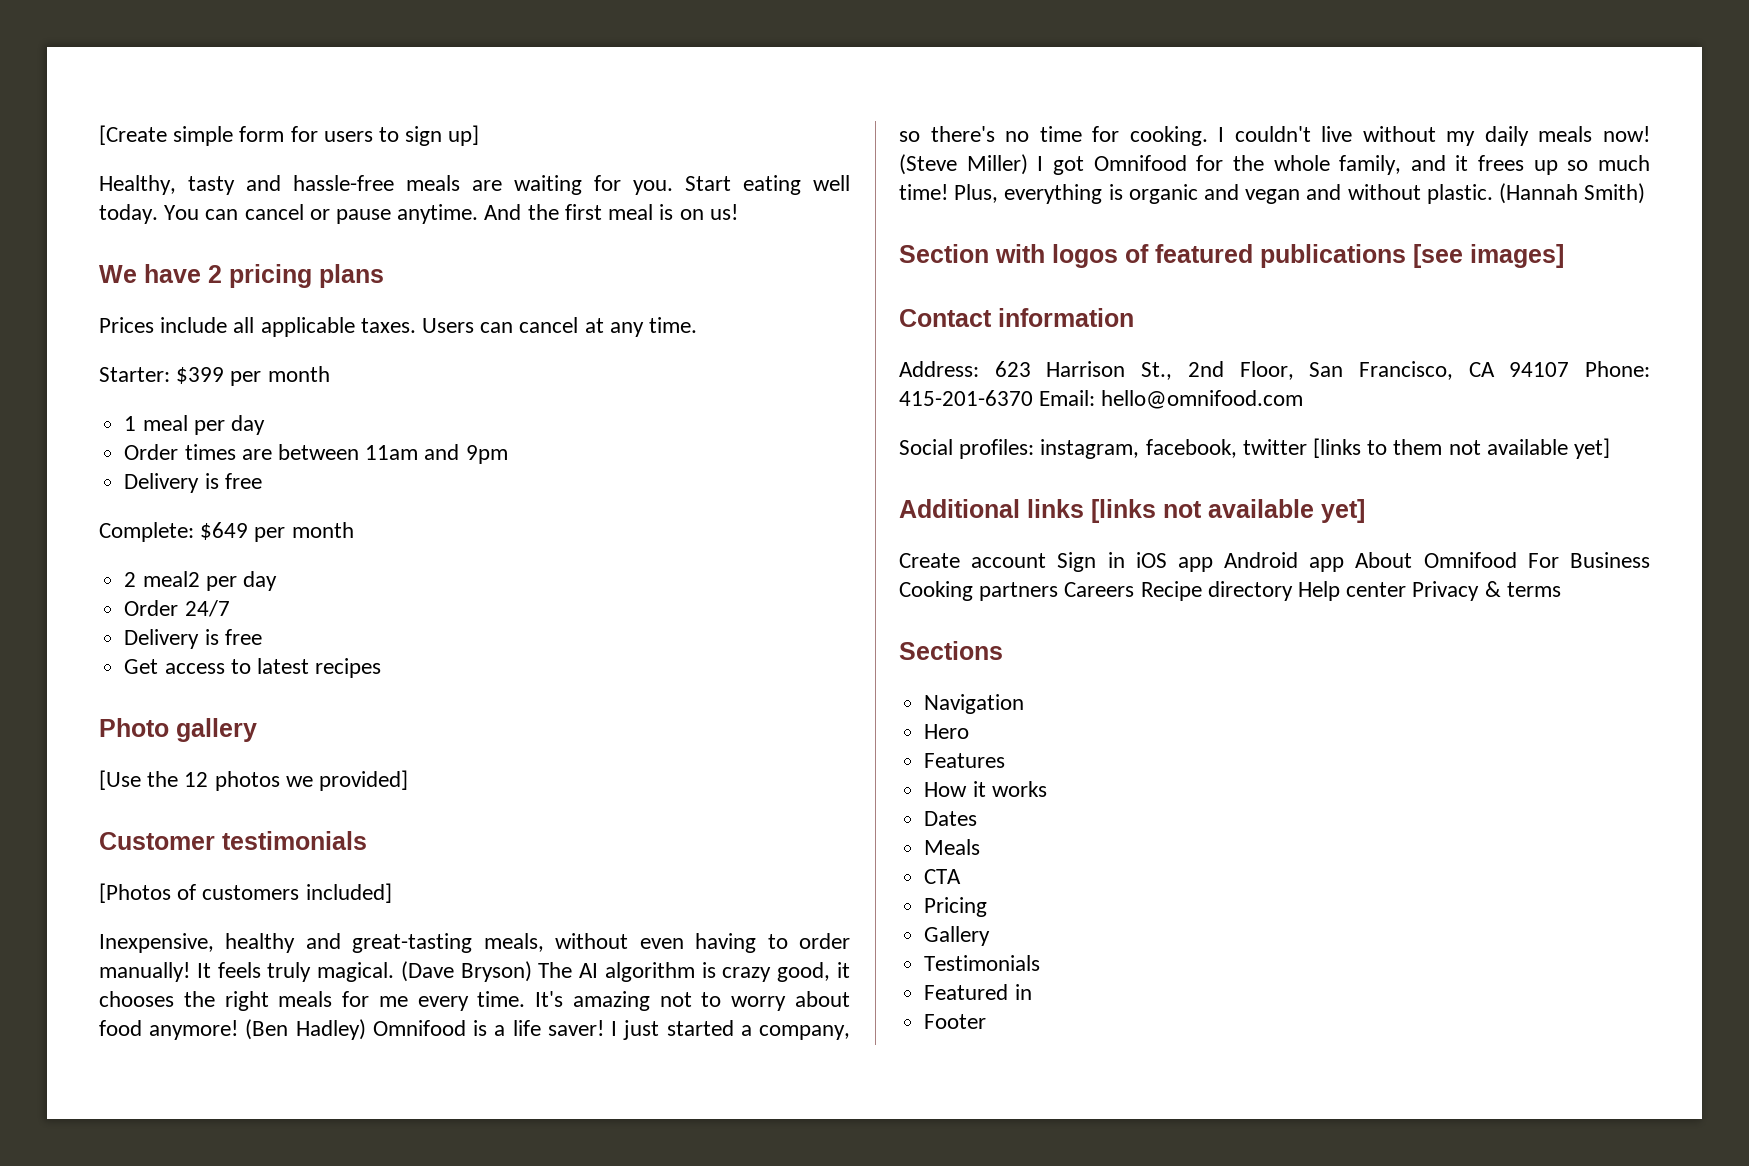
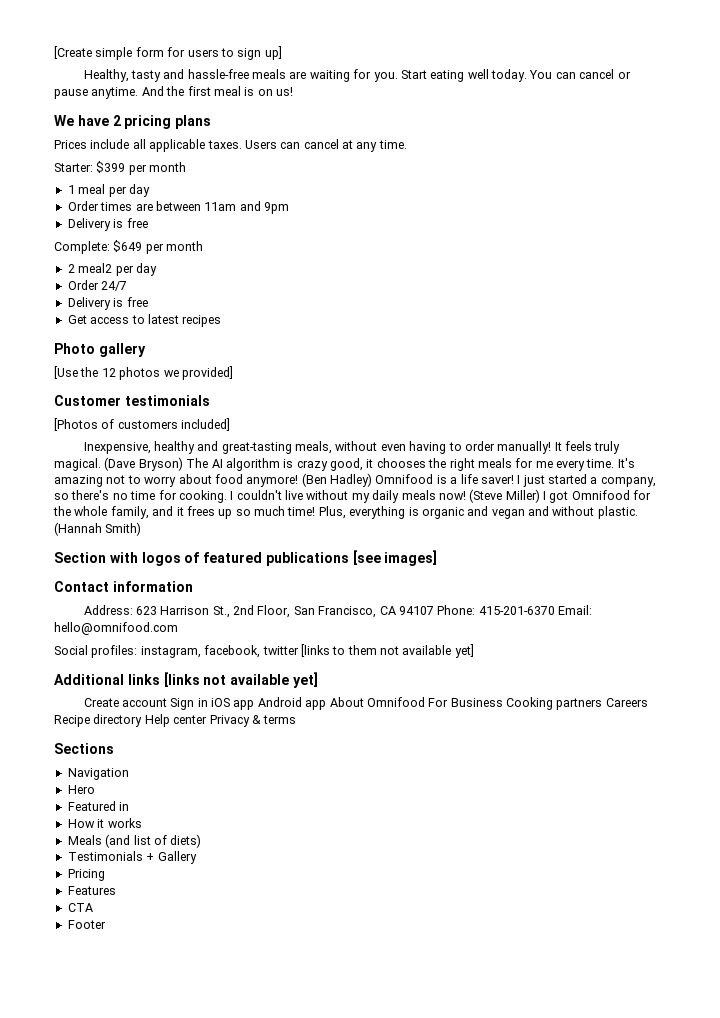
- Features
+ Featured in
- Dates
- Meals
+ Meals (and list of diets)
+ Testimonials + Gallery
+ Pricing
+ Features
  CTA
- Pricing
- Gallery
- Testimonials
- Featured in

